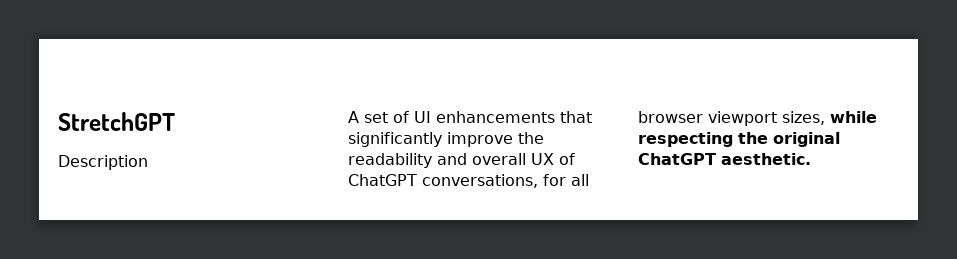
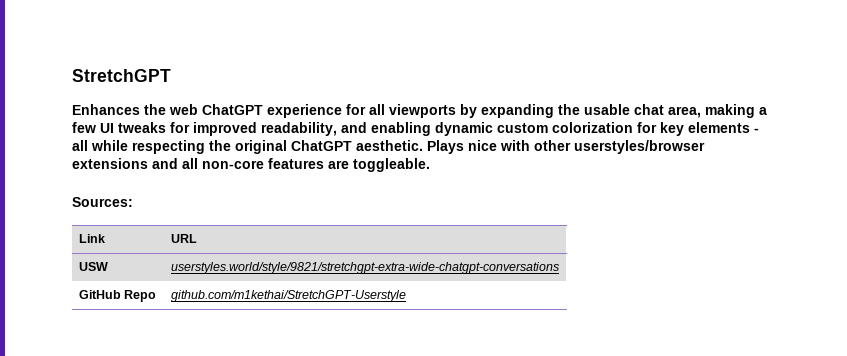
- Description
- A set of UI enhancements that significantly improve the readability and overall UX of ChatGPT conversations, for all browser viewport sizes, while respecting the original ChatGPT aesthetic.
+ Enhances the web ChatGPT experience for all viewports by expanding the usable chat area, making a few UI tweaks for improved readability, and enabling dynamic custom colorization for key elements - all while respecting the original ChatGPT aesthetic.
+ Plays nice with other userstyles/browser extensions and all non-core features are toggleable.
+ Sources:
+ Link | URL
+ USW | userstyles.world/style/9821/stretchgpt-extra-wide-chatgpt-conversations
+ GitHub Repo | github.com/m1kethai/StretchGPT-Userstyle

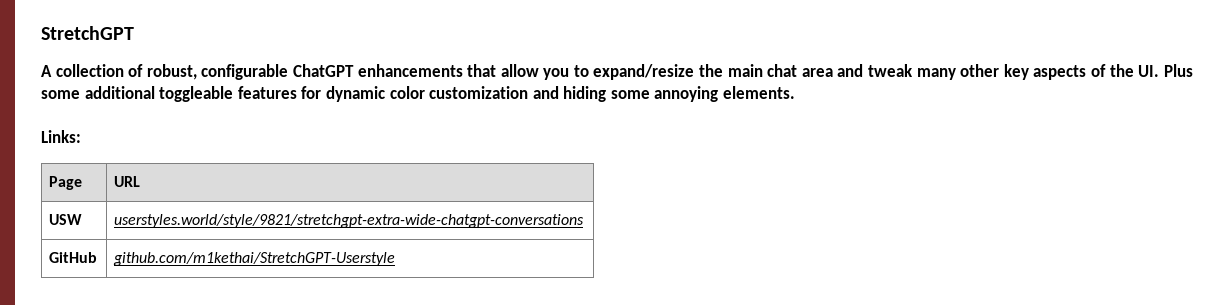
- Enhances the web ChatGPT experience for all viewports by expanding the usable chat area, making a few UI tweaks for improved readability, and enabling dynamic custom colorization for key elements - all while respecting the original ChatGPT aesthetic. Plays nice with other userstyles/browser extensions and all non-core features are toggleable.
- Sources:
- Link | URL
+ A collection of robust, configurable ChatGPT enhancements that allow you to expand/resize the main chat area and tweak many other key aspects of the UI. Plus some additional toggleable features for dynamic color customization and hiding some annoying elements.
+ Links:
+ Page | URL
- GitHub Repo | github.com/m1kethai/StretchGPT-Userstyle
+ GitHub | github.com/m1kethai/StretchGPT-Userstyle

